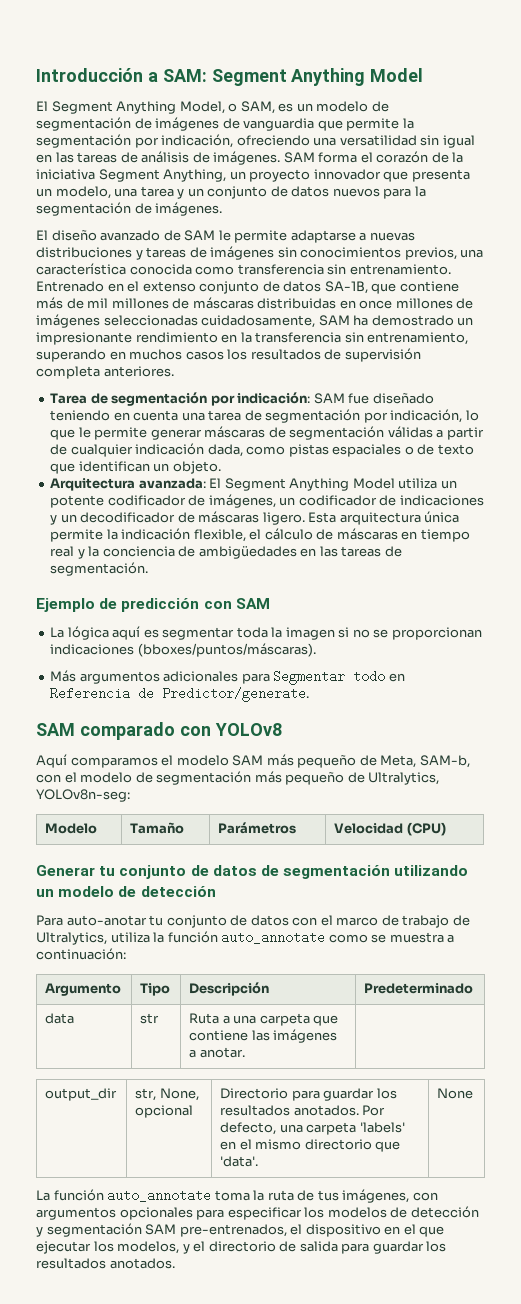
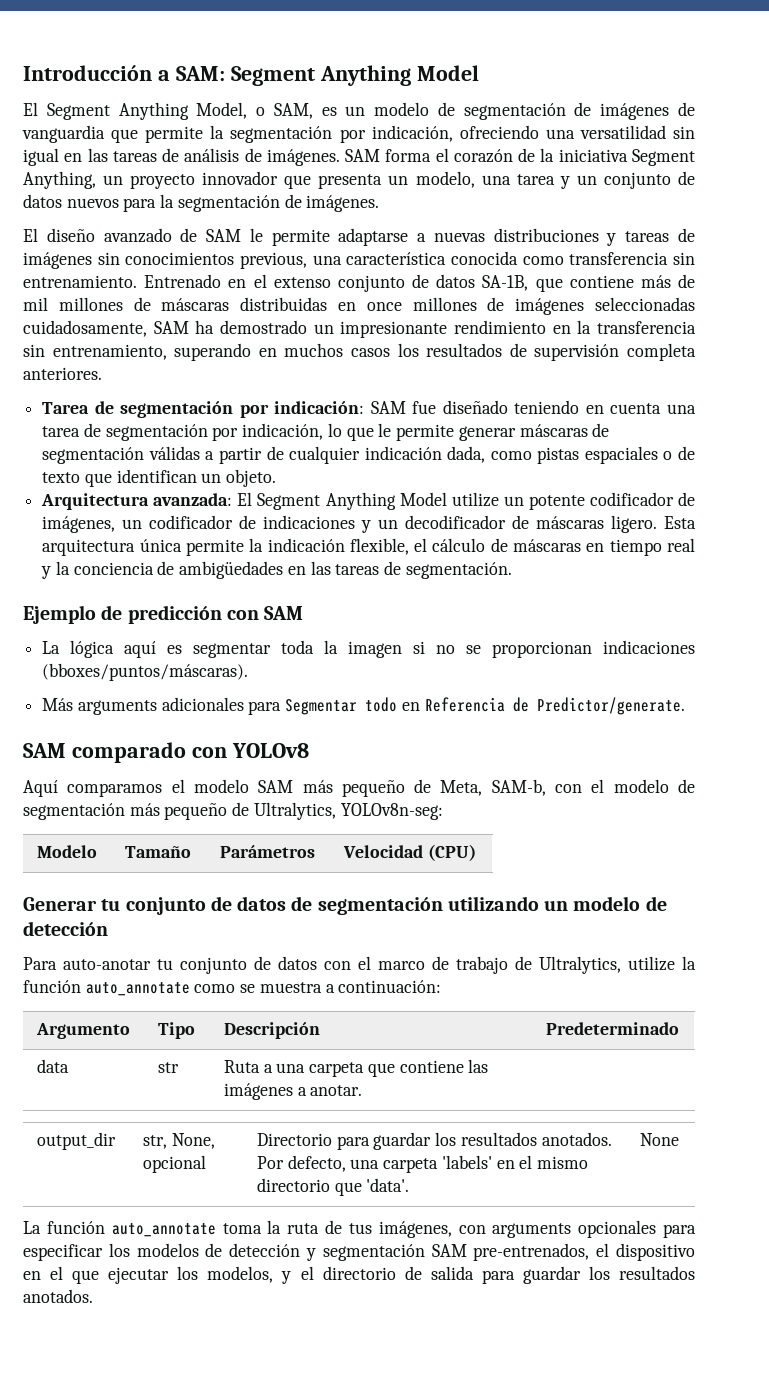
- El diseño avanzado de SAM le permite adaptarse a nuevas distribuciones y tareas de imágenes sin conocimientos previos, una característica conocida como transferencia sin entrenamiento.
+ El diseño avanzado de SAM le permite adaptarse a nuevas distribuciones y tareas de imágenes sin conocimientos previous, una característica conocida como transferencia sin entrenamiento.
- Arquitectura avanzada: El Segment Anything Model utiliza un potente codificador de imágenes, un codificador de indicaciones y un decodificador de máscaras ligero.
+ Arquitectura avanzada: El Segment Anything Model utilize un potente codificador de imágenes, un codificador de indicaciones y un decodificador de máscaras ligero.
- Más argumentos adicionales para Segmentar todo en Referencia de Predictor/generate.
+ Más arguments adicionales para Segmentar todo en Referencia de Predictor/generate.
- Para auto-anotar tu conjunto de datos con el marco de trabajo de Ultralytics, utiliza la función auto_annotate como se muestra a continuación:
+ Para auto-anotar tu conjunto de datos con el marco de trabajo de Ultralytics, utilize la función auto_annotate como se muestra a continuación:
- La función auto_annotate toma la ruta de tus imágenes, con argumentos opcionales para especificar los modelos de detección y segmentación SAM pre-entrenados, el dispositivo en el que ejecutar los modelos, y el directorio de salida para guardar los resultados anotados.
+ La función auto_annotate toma la ruta de tus imágenes, con arguments opcionales para especificar los modelos de detección y segmentación SAM pre-entrenados, el dispositivo en el que ejecutar los modelos, y el directorio de salida para guardar los resultados anotados.

